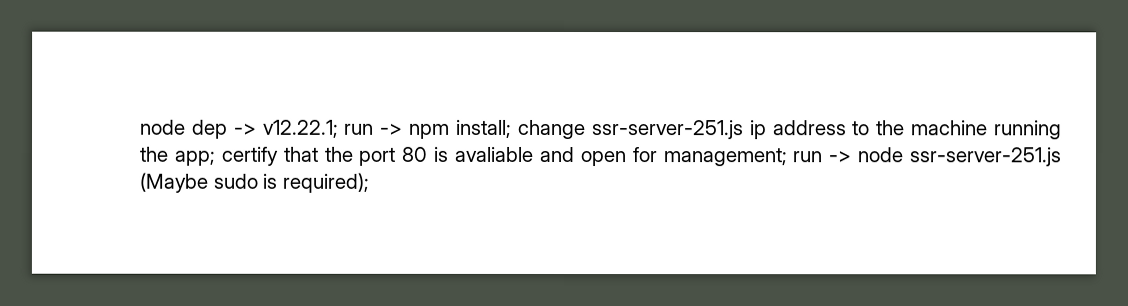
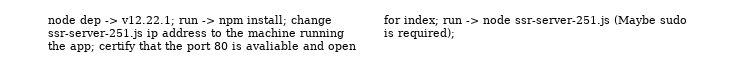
- node dep -> v12.22.1; run -> npm install; change ssr-server-251.js ip address to the machine running the app; certify that the port 80 is avaliable and open for management; run -> node ssr-server-251.js (Maybe sudo is required);
+ node dep -> v12.22.1; run -> npm install; change ssr-server-251.js ip address to the machine running the app; certify that the port 80 is avaliable and open for index; run -> node ssr-server-251.js (Maybe sudo is required);

